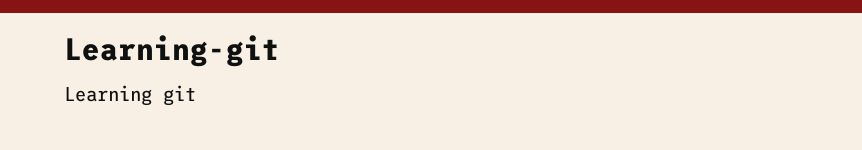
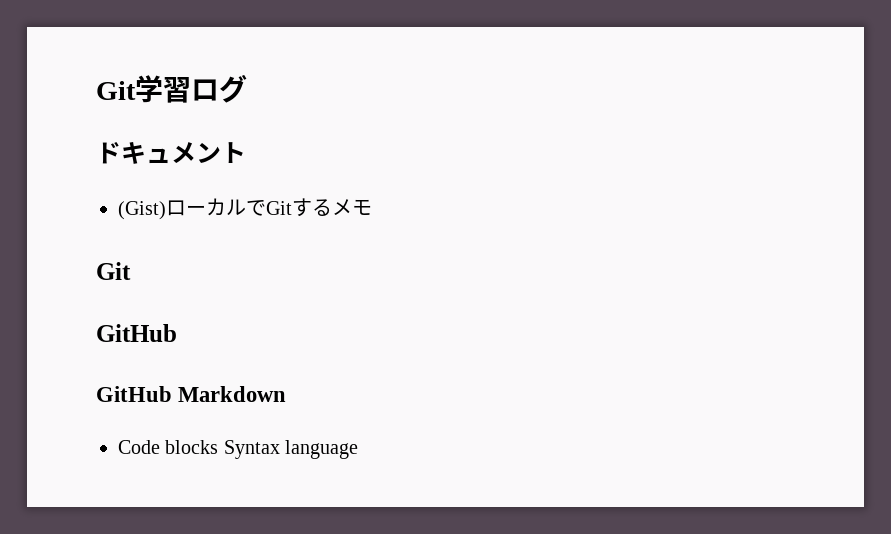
- Learning-git
- Learning git
+ Git学習ログ
+ ドキュメント
+ (Gist)ローカルでGitするメモ
+ Git
+ GitHub
+ GitHub Markdown
+ Code blocks Syntax language

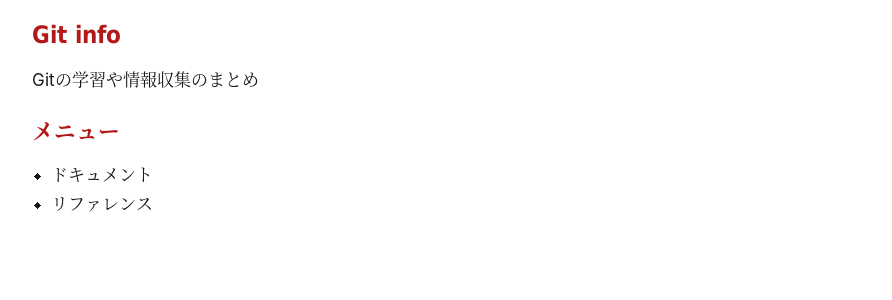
- Git学習ログ
+ Git info
+ Gitの学習や情報収集のまとめ
+ メニュー
  ドキュメント
- (Gist)ローカルでGitするメモ
- Git
- GitHub
- GitHub Markdown
- Code blocks Syntax language
+ リファレンス

